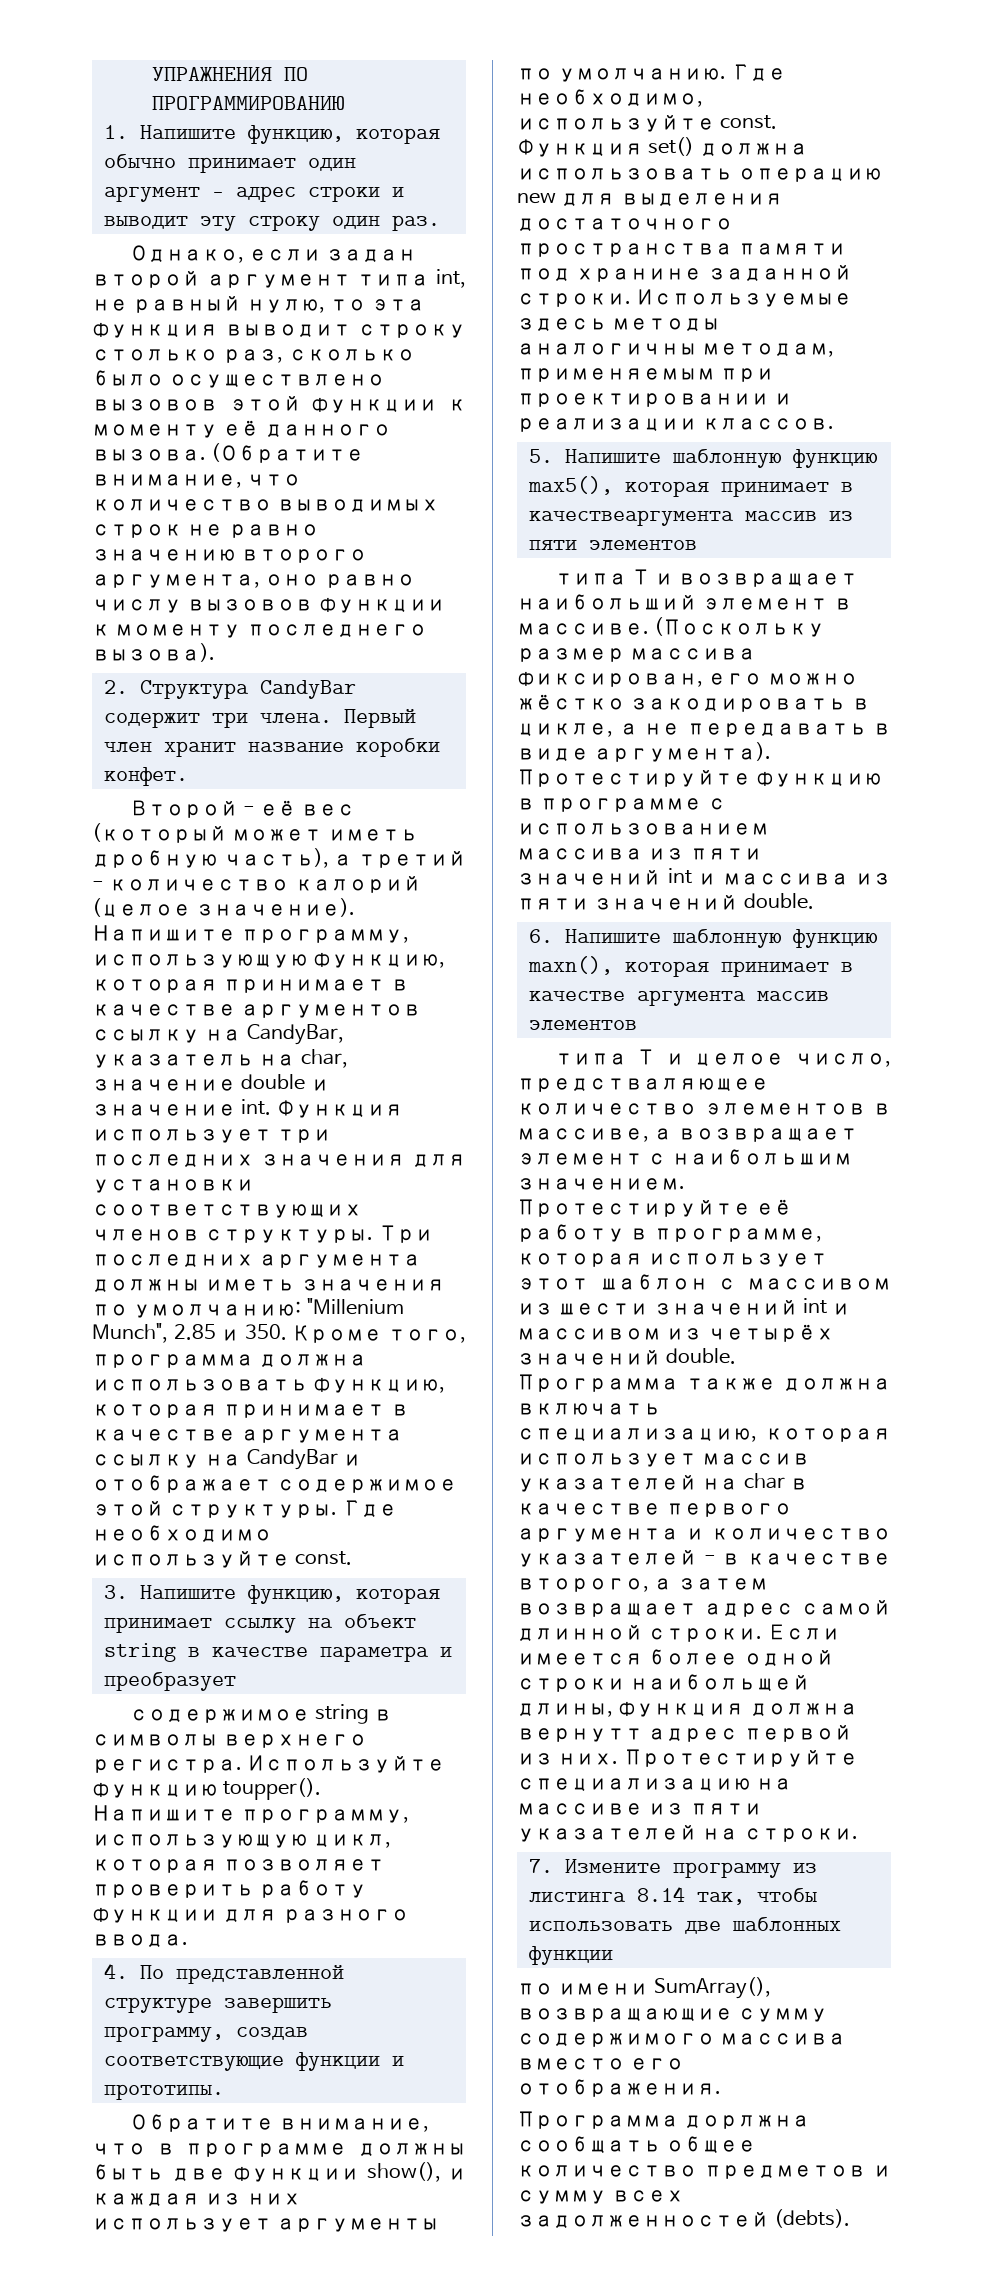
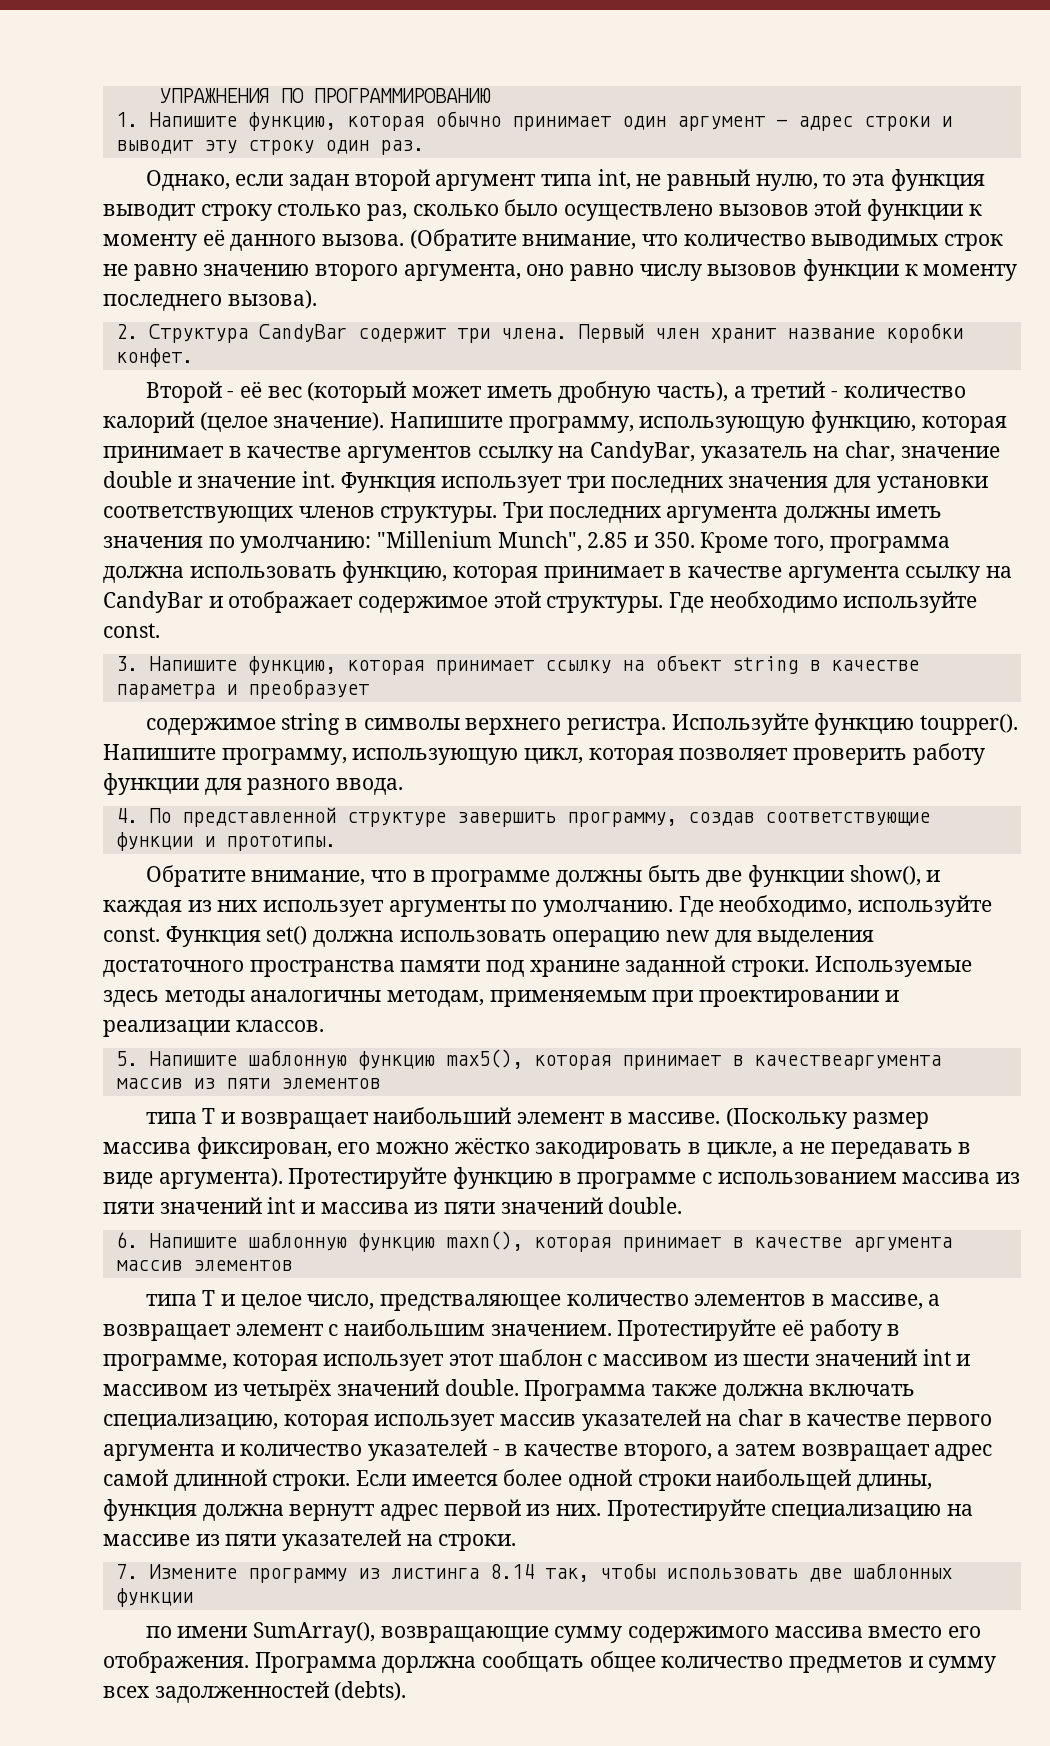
- по имени SumArray(), возвращающие сумму содержимого массива вместо его отображения.
- Программа дорлжна сообщать общее количество предметов и сумму всех задолженностей (debts).
+ по имени SumArray(), возвращающие сумму содержимого массива вместо его отображения. Программа дорлжна сообщать общее количество предметов и сумму всех задолженностей (debts).

